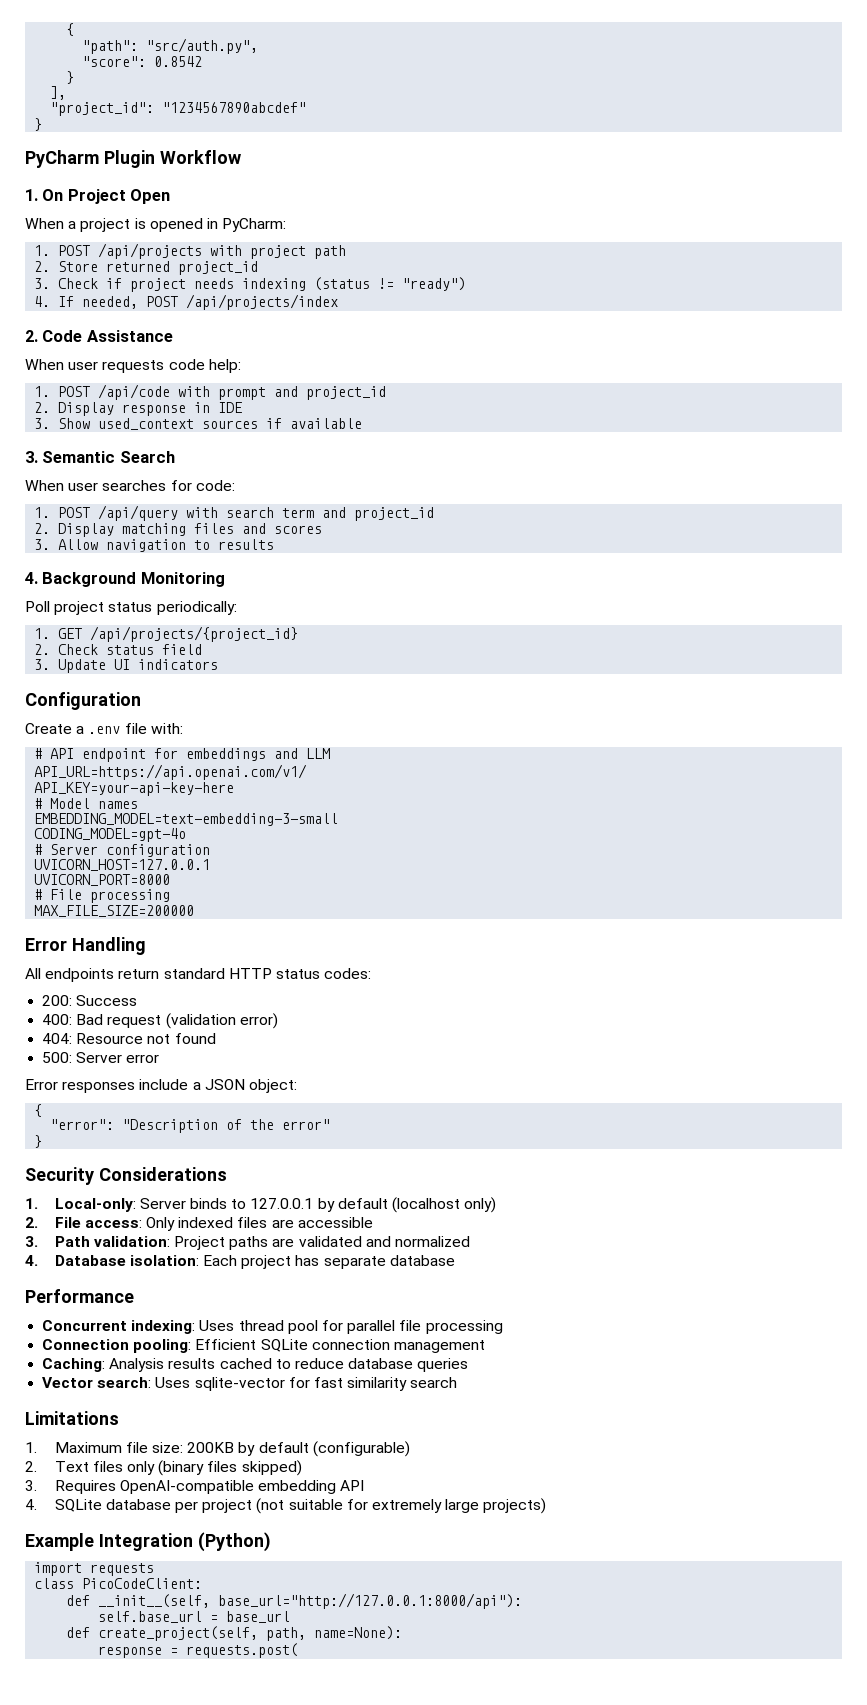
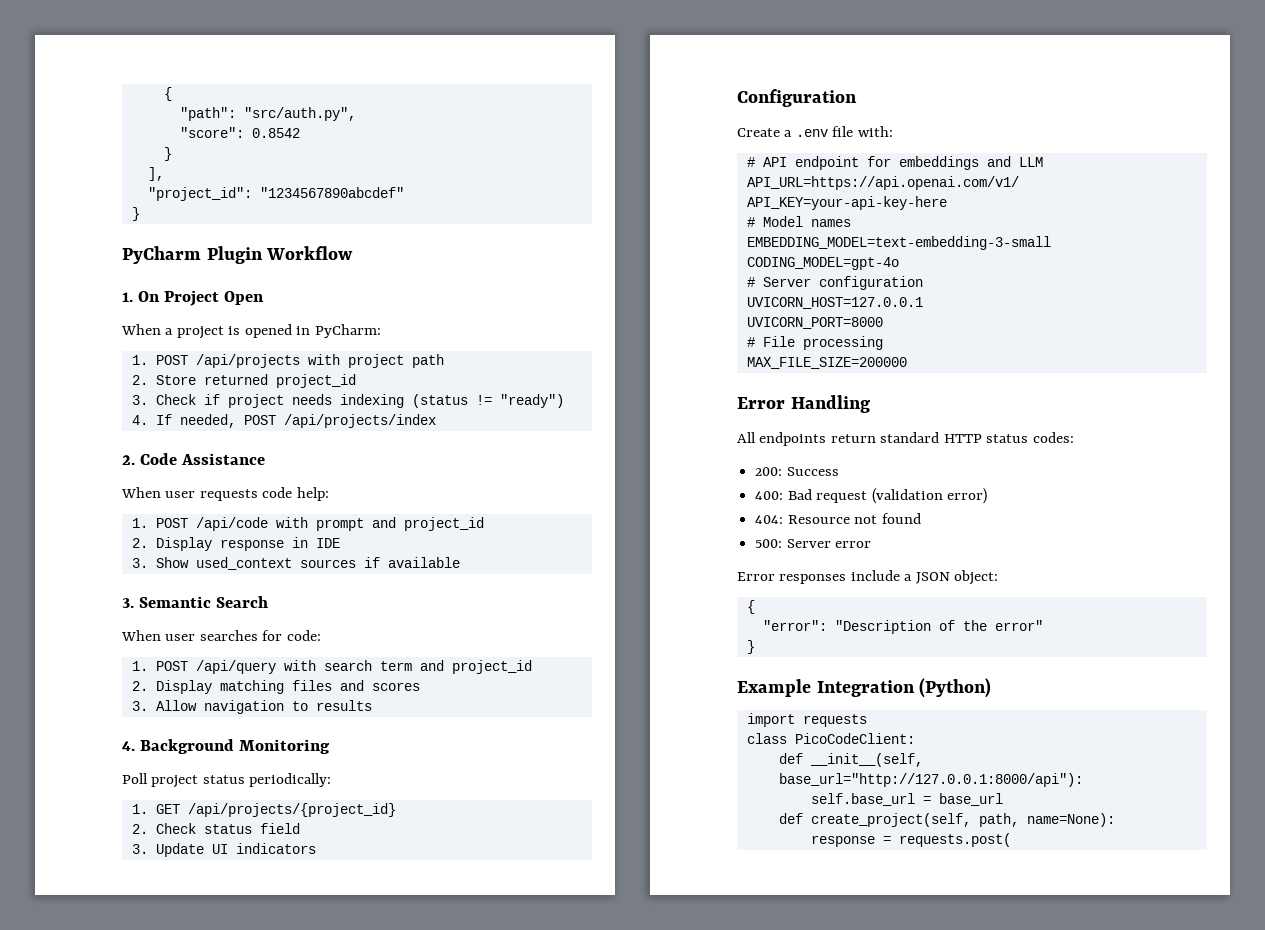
- Security Considerations
- 1. Local-only: Server binds to 127.0.0.1 by default (localhost only)
- 2. File access: Only indexed files are accessible
- 3. Path validation: Project paths are validated and normalized
- 4. Database isolation: Each project has separate database
- Performance
- Concurrent indexing: Uses thread pool for parallel file processing
- Connection pooling: Efficient SQLite connection management
- Caching: Analysis results cached to reduce database queries
- Vector search: Uses sqlite-vector for fast similarity search
- Limitations
- 1. Maximum file size: 200KB by default (configurable)
- 2. Text files only (binary files skipped)
- 3. Requires OpenAI-compatible embedding API
- 4. SQLite database per project (not suitable for extremely large projects)

